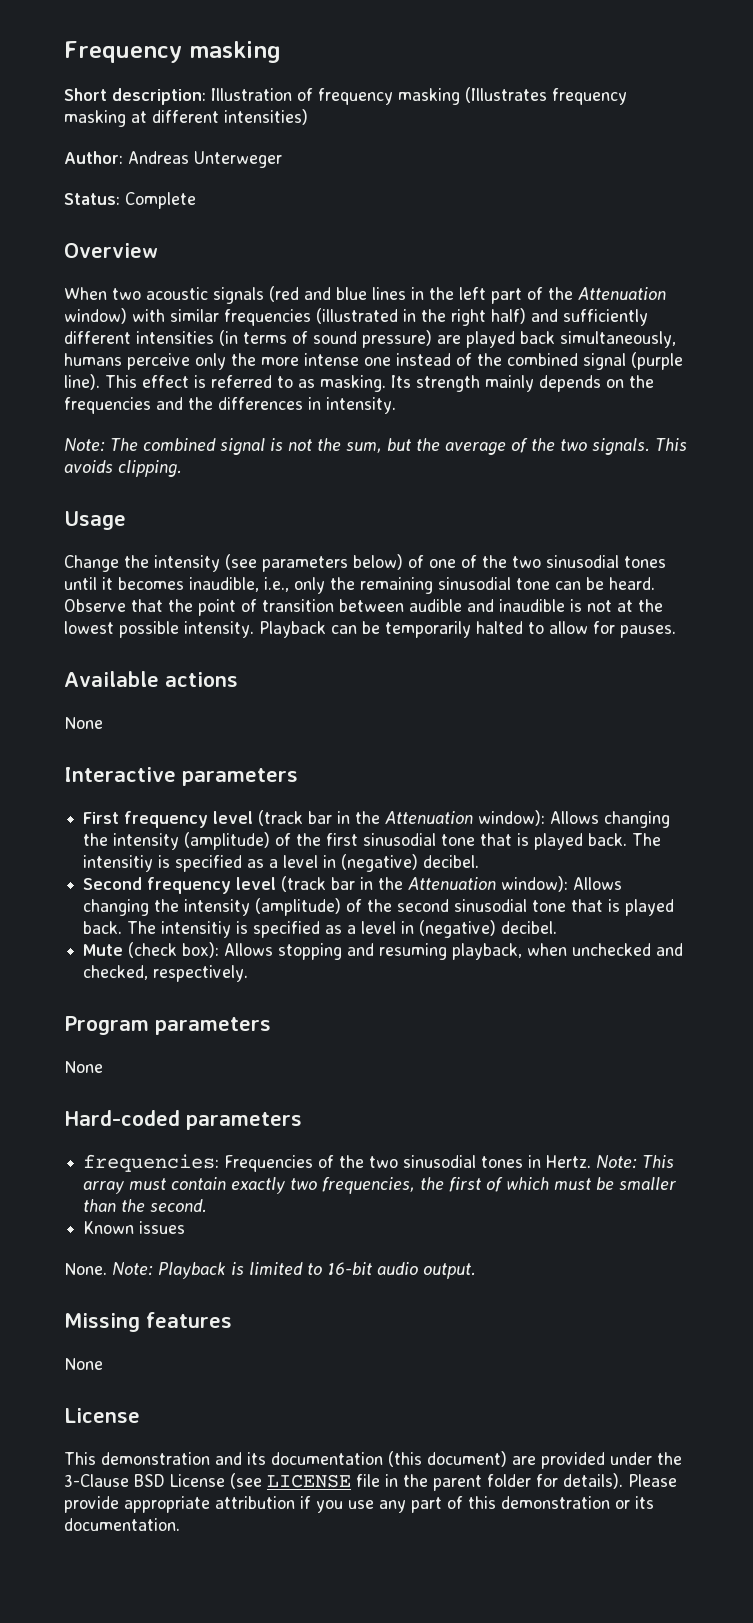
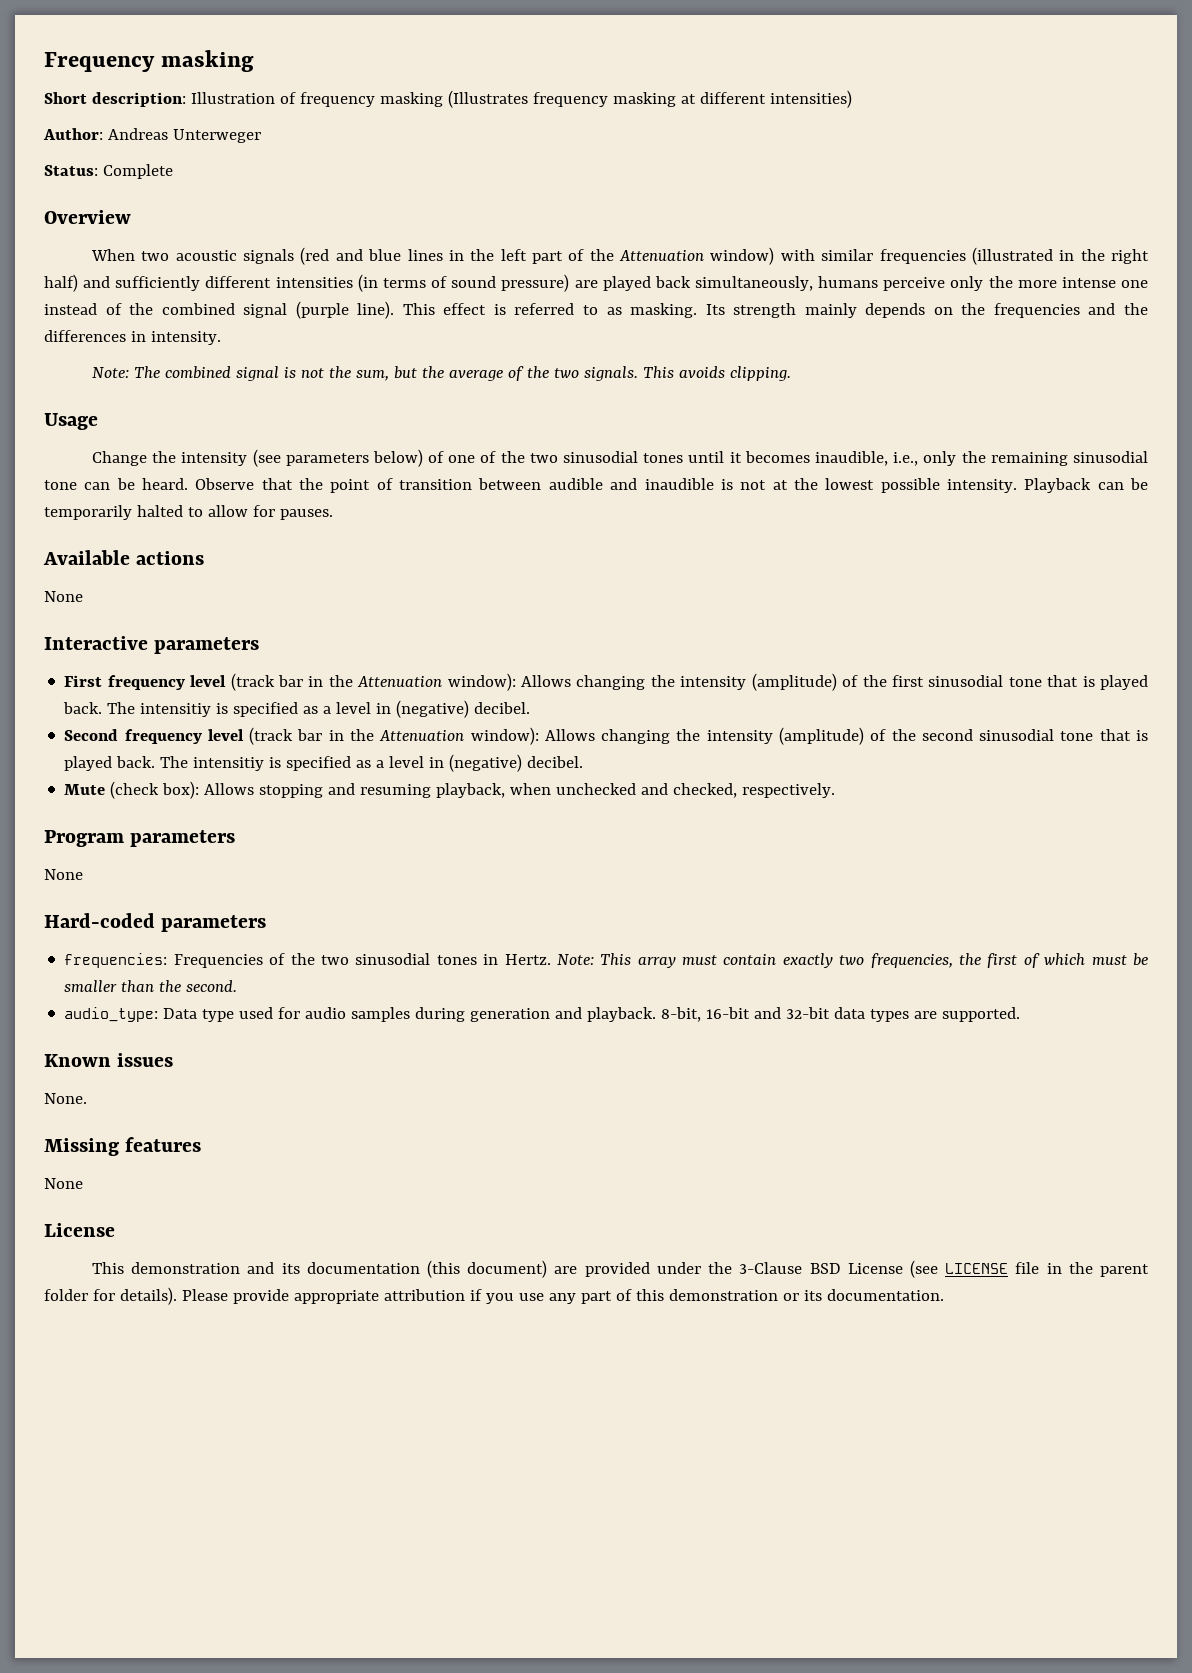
+ audio_type: Data type used for audio samples during generation and playback. 8-bit, 16-bit and 32-bit data types are supported.
  Known issues
- None. Note: Playback is limited to 16-bit audio output.
+ None.

